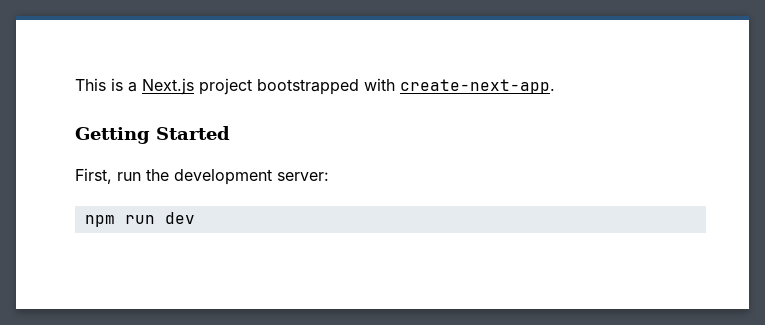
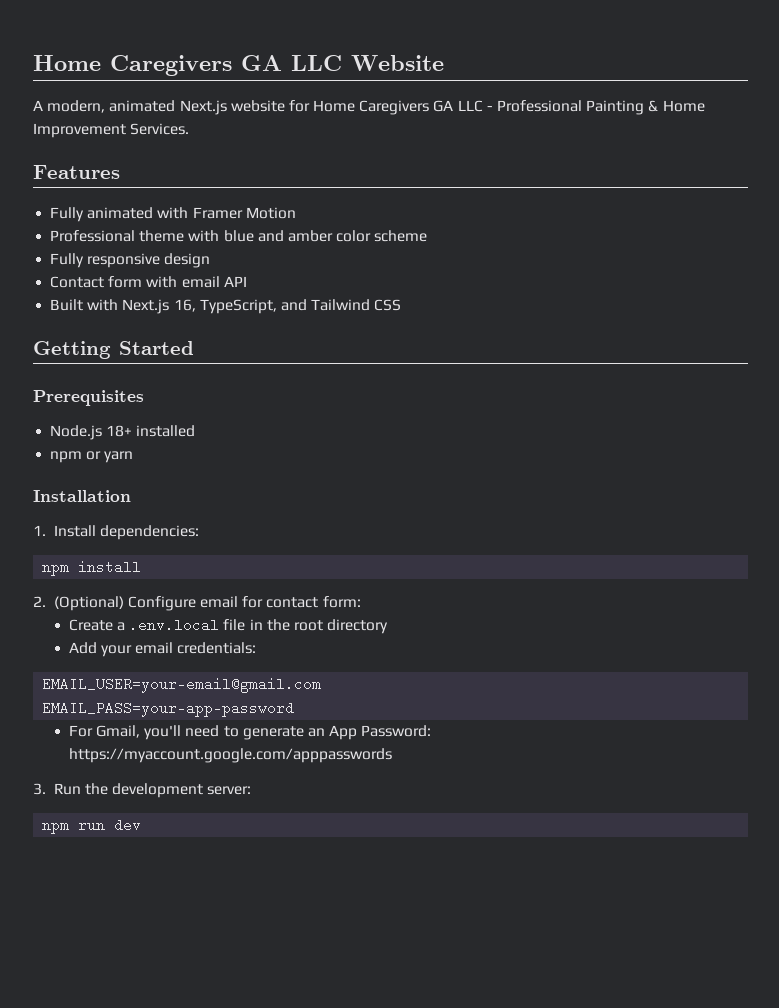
- This is a Next.js project bootstrapped with create-next-app.
+ Home Caregivers GA LLC Website
+ A modern, animated Next.js website for Home Caregivers GA LLC - Professional Painting & Home Improvement Services.
+ Features
+ Fully animated with Framer Motion
+ Professional theme with blue and amber color scheme
+ Fully responsive design
+ Contact form with email API
+ Built with Next.js 16, TypeScript, and Tailwind CSS
  Getting Started
- First, run the development server:
+ Prerequisites
+ Node.js 18+ installed
+ npm or yarn
+ Installation
+ 1. Install dependencies:
+ npm install
+ 2. (Optional) Configure email for contact form:
+ Create a .env.local file in the root directory
+ Add your email credentials:
+ EMAIL_USER=your-email@gmail.com
+ EMAIL_PASS=your-app-password
+ For Gmail, you'll need to generate an App Password: https://myaccount.google.com/apppasswords
+ 3. Run the development server:

